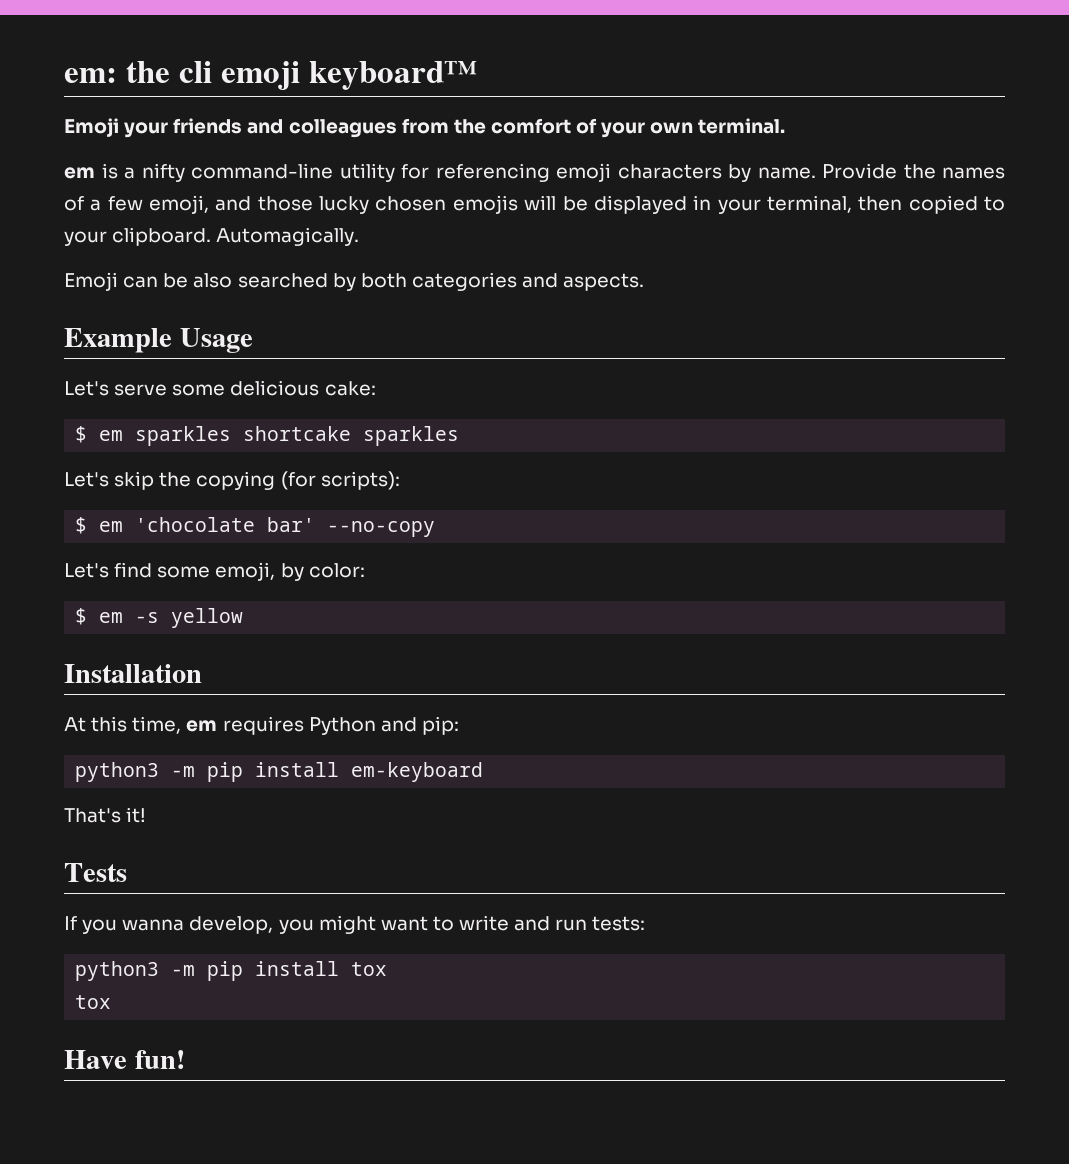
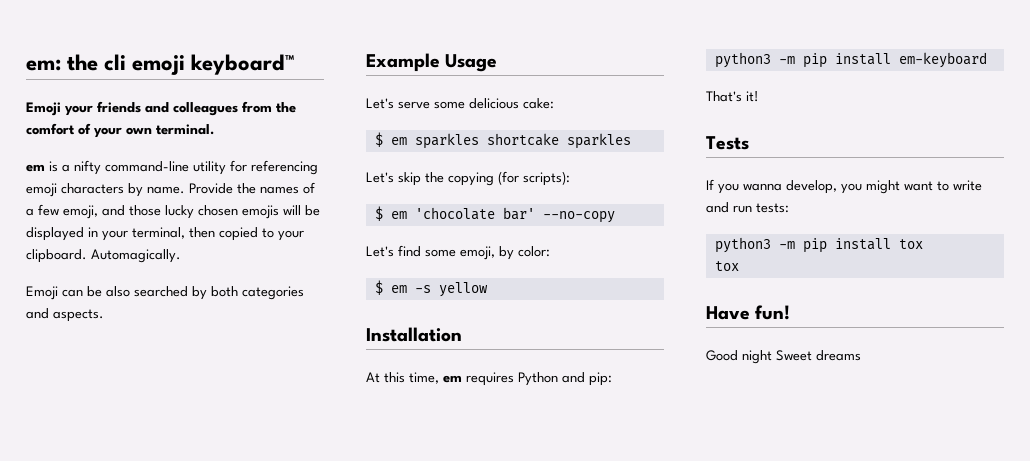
+ Good night Sweet dreams

